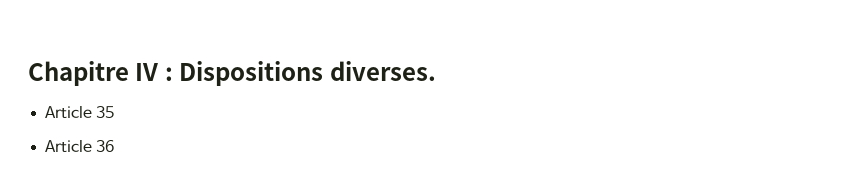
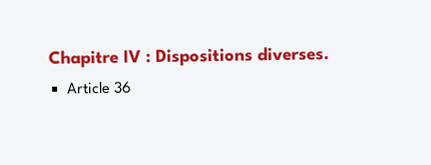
- Article 35

